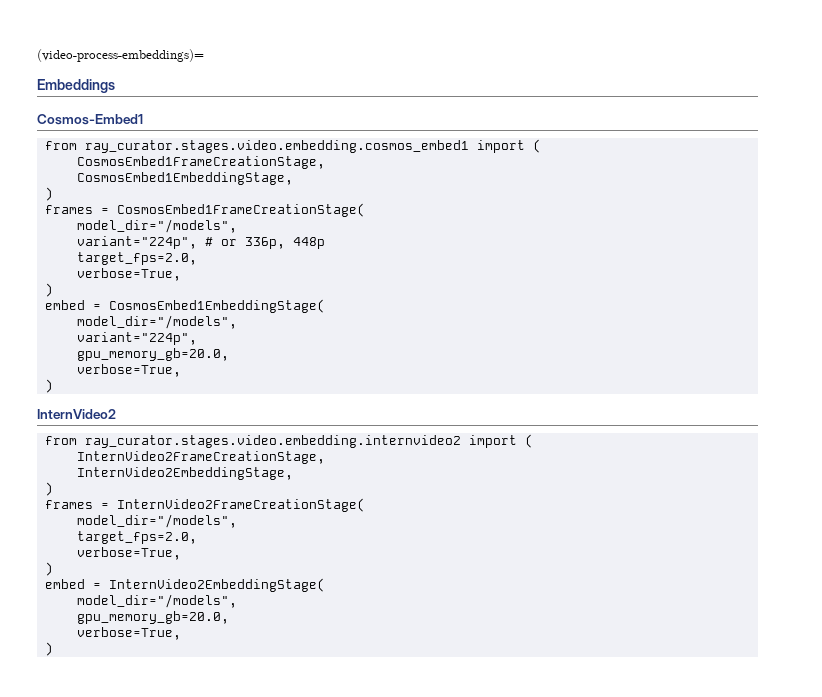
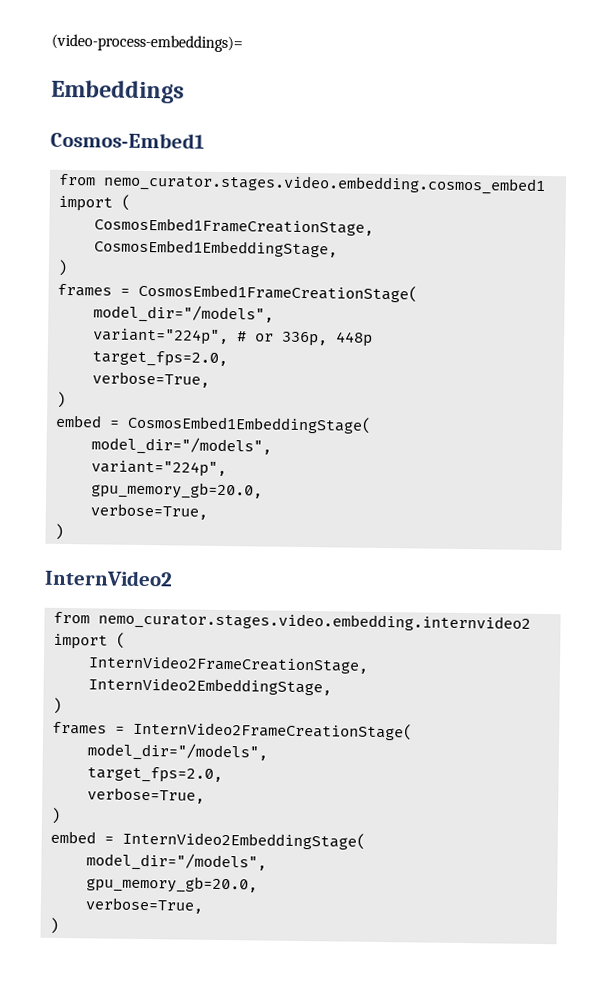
- from ray_curator.stages.video.embedding.cosmos_embed1 import (
+ from nemo_curator.stages.video.embedding.cosmos_embed1 import (
- from ray_curator.stages.video.embedding.internvideo2 import (
+ from nemo_curator.stages.video.embedding.internvideo2 import (

